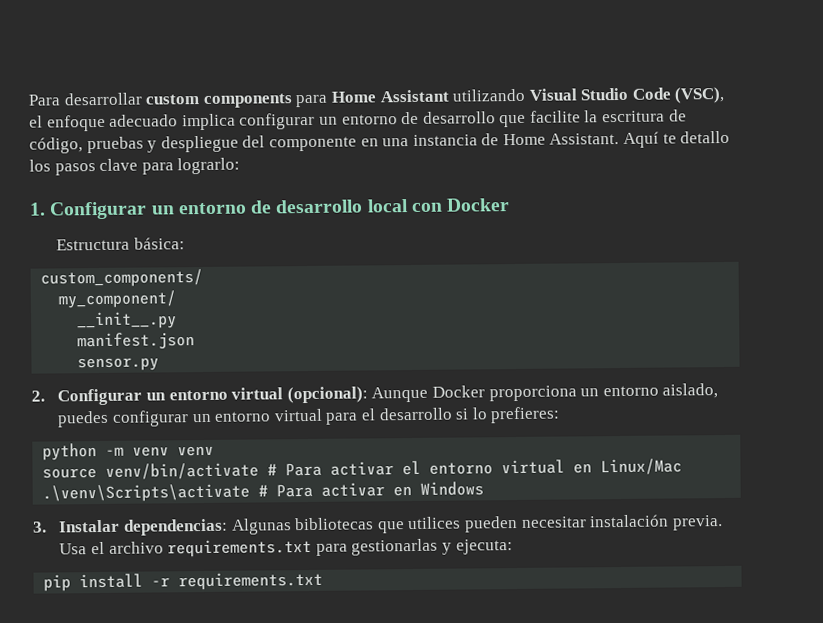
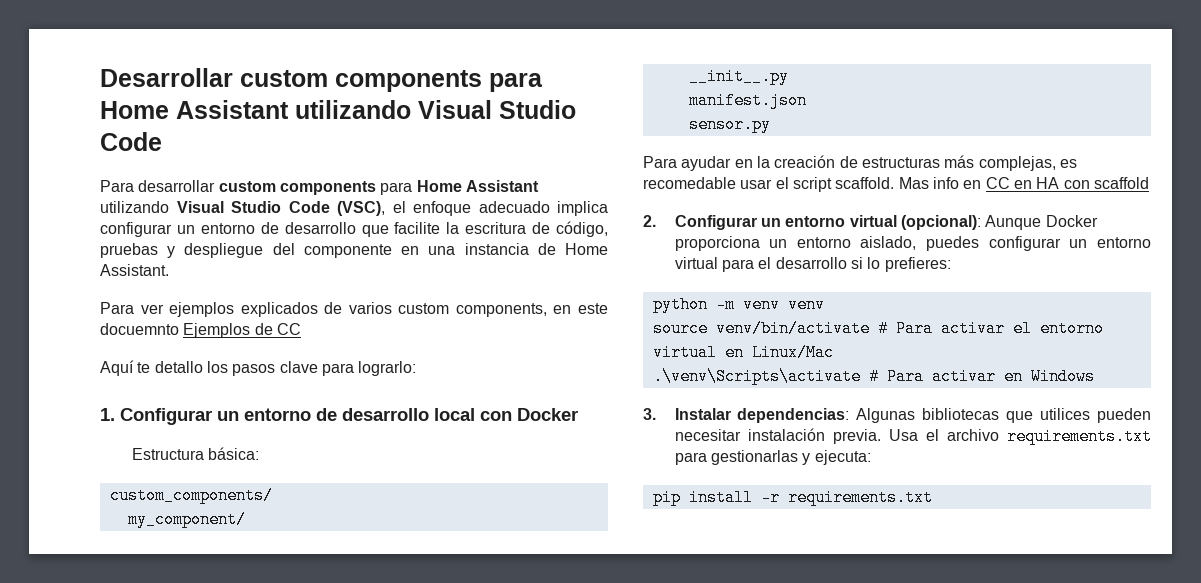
+ Desarrollar custom components para Home Assistant utilizando Visual Studio Code
- Para desarrollar custom components para Home Assistant utilizando Visual Studio Code (VSC), el enfoque adecuado implica configurar un entorno de desarrollo que facilite la escritura de código, pruebas y despliegue del componente en una instancia de Home Assistant. Aquí te detallo los pasos clave para lograrlo:
+ Para desarrollar custom components para Home Assistant utilizando Visual Studio Code (VSC), el enfoque adecuado implica configurar un entorno de desarrollo que facilite la escritura de código, pruebas y despliegue del componente en una instancia de Home Assistant.
+ Para ver ejemplos explicados de varios custom components, en este docuemnto Ejemplos de CC
+ Aquí te detallo los pasos clave para lograrlo:
+ Para ayudar en la creación de estructuras más complejas, es recomedable usar el script scaffold. Mas info en CC en HA con scaffold

